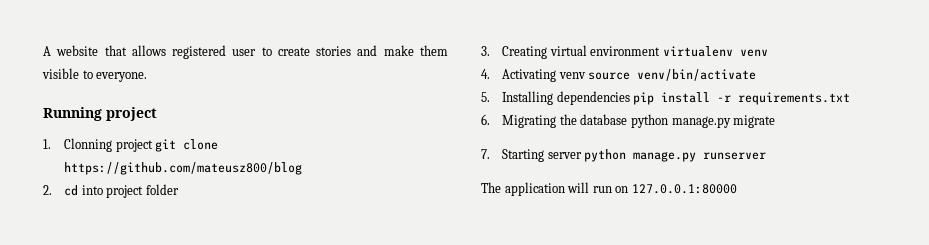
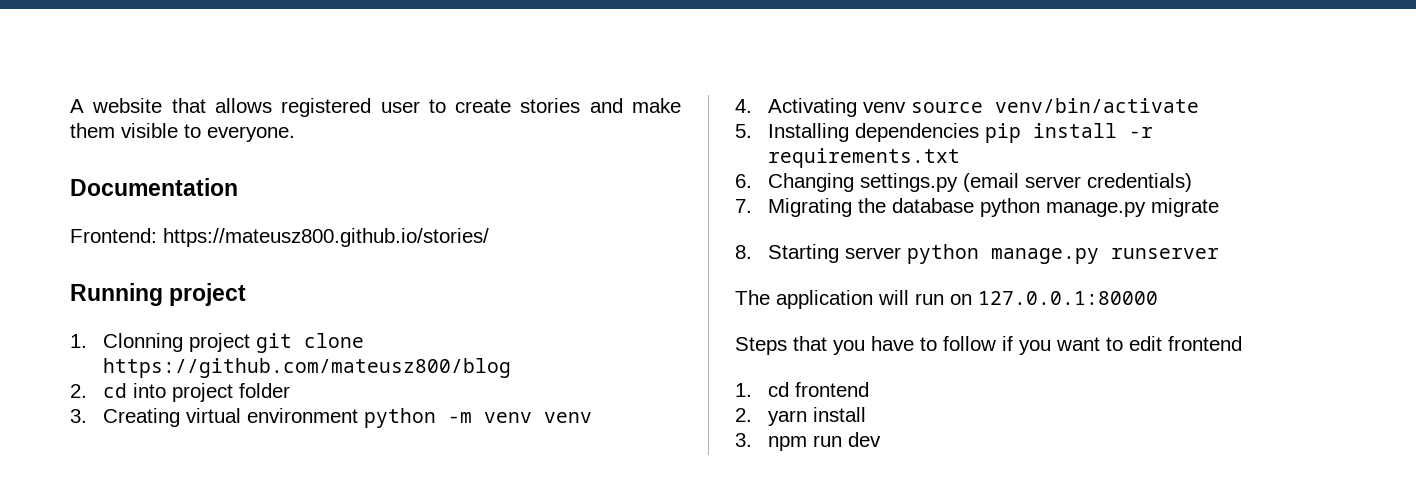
+ Documentation
+ Frontend: https://mateusz800.github.io/stories/
- 3. Creating virtual environment virtualenv venv
+ 3. Creating virtual environment python -m venv venv
- 6. Migrating the database python manage.py migrate
+ 6. Changing settings.py (email server credentials)
+ 7. Migrating the database python manage.py migrate
- 7. Starting server python manage.py runserver
+ 8. Starting server python manage.py runserver
+ Steps that you have to follow if you want to edit frontend
+ 1. cd frontend
+ 2. yarn install
+ 3. npm run dev

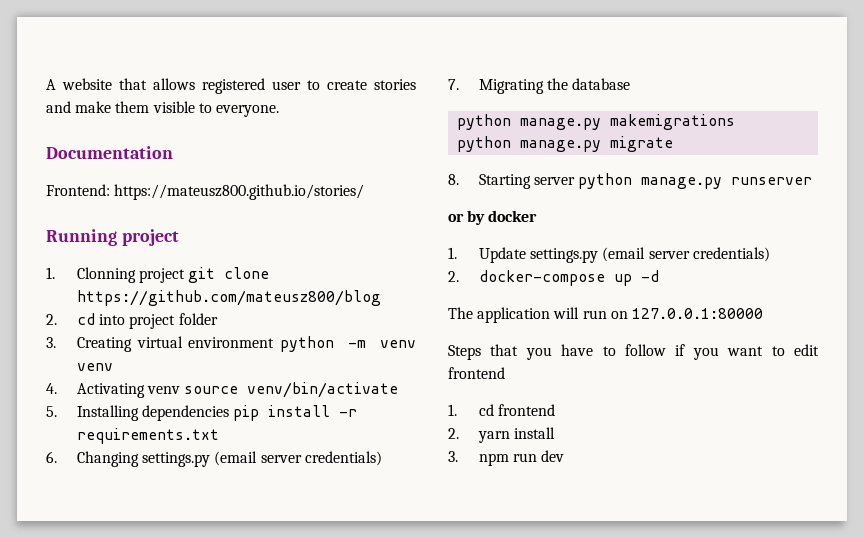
- 7. Migrating the database python manage.py migrate
+ 7. Migrating the database
+ python manage.py makemigrations
+ python manage.py migrate
+ or by docker
+ 1. Update settings.py (email server credentials)
+ 2. docker-compose up -d

